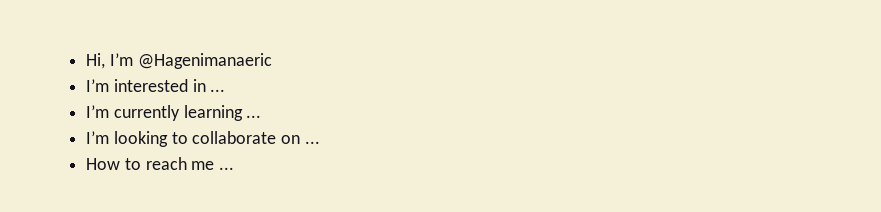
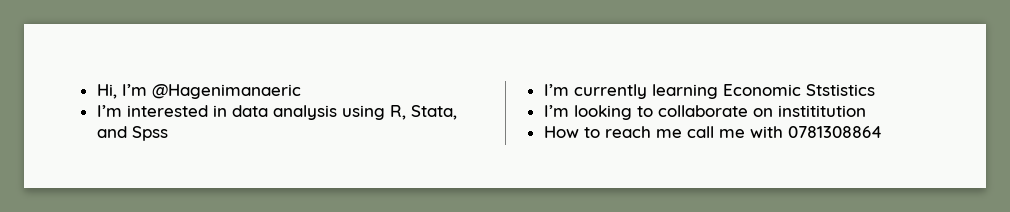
- I’m interested in ...
+ I’m interested in data analysis using R, Stata, and Spss
- I’m currently learning ...
+ I’m currently learning Economic Ststistics
- I’m looking to collaborate on ...
+ I’m looking to collaborate on instititution
- How to reach me ...
+ How to reach me call me with 0781308864

